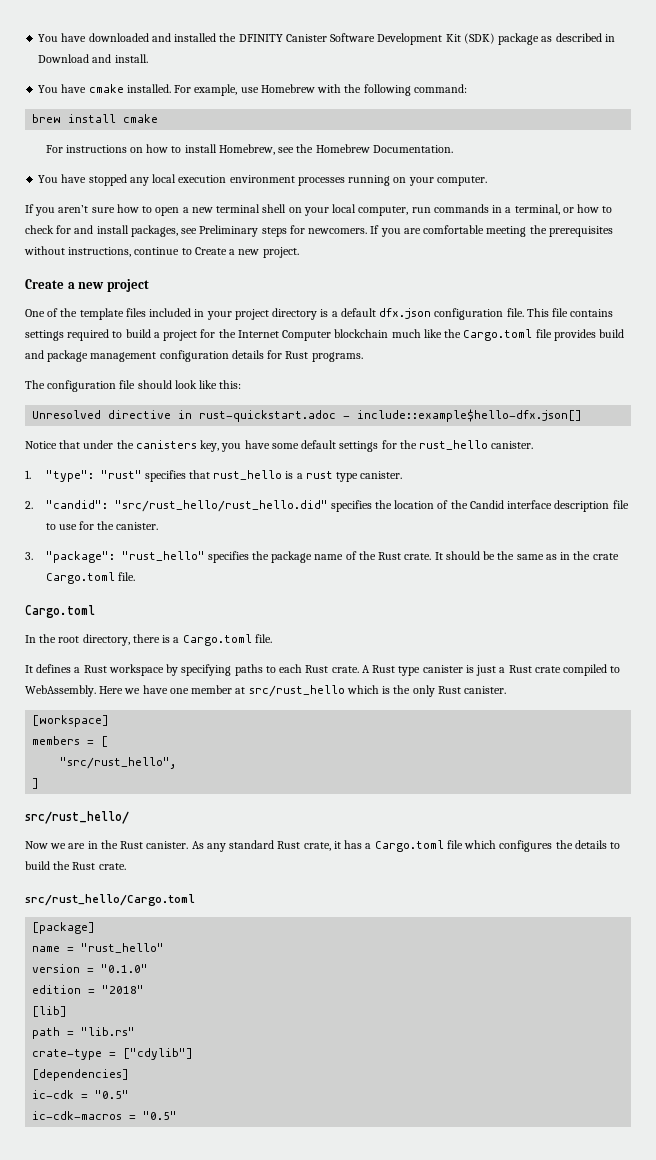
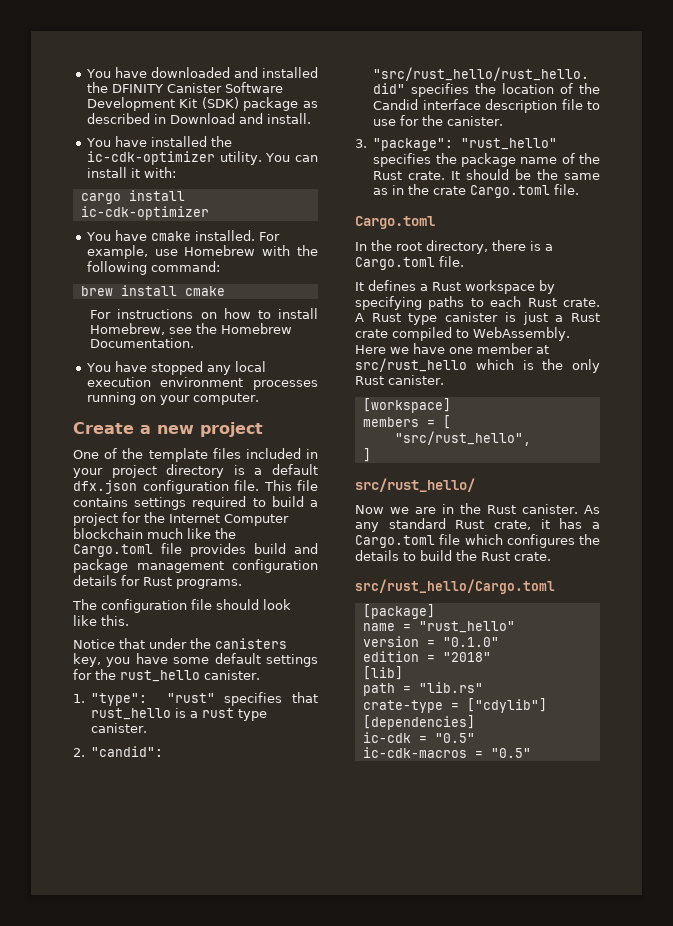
+ You have installed the ic-cdk-optimizer utility. You can install it with:
+ cargo install ic-cdk-optimizer
- If you aren’t sure how to open a new terminal shell on your local computer, run commands in a terminal, or how to check for and install packages, see Preliminary steps for newcomers. If you are comfortable meeting the prerequisites without instructions, continue to Create a new project.
- The configuration file should look like this:
- Unresolved directive in rust-quickstart.adoc - include::example$hello-dfx.json[]
+ The configuration file should look like this.

